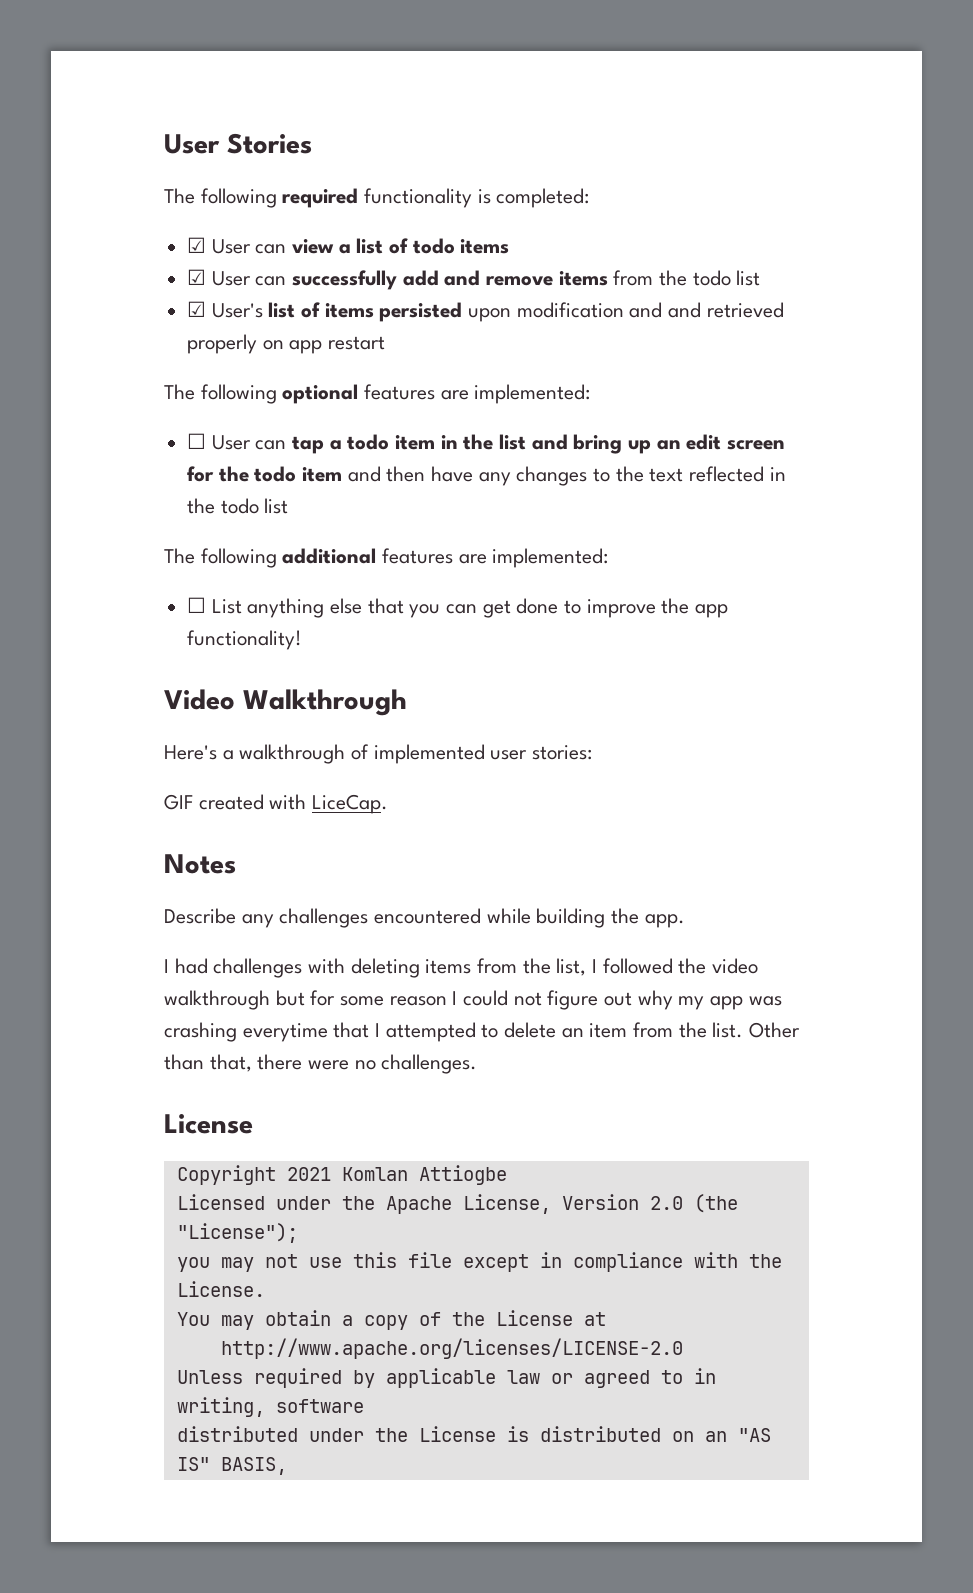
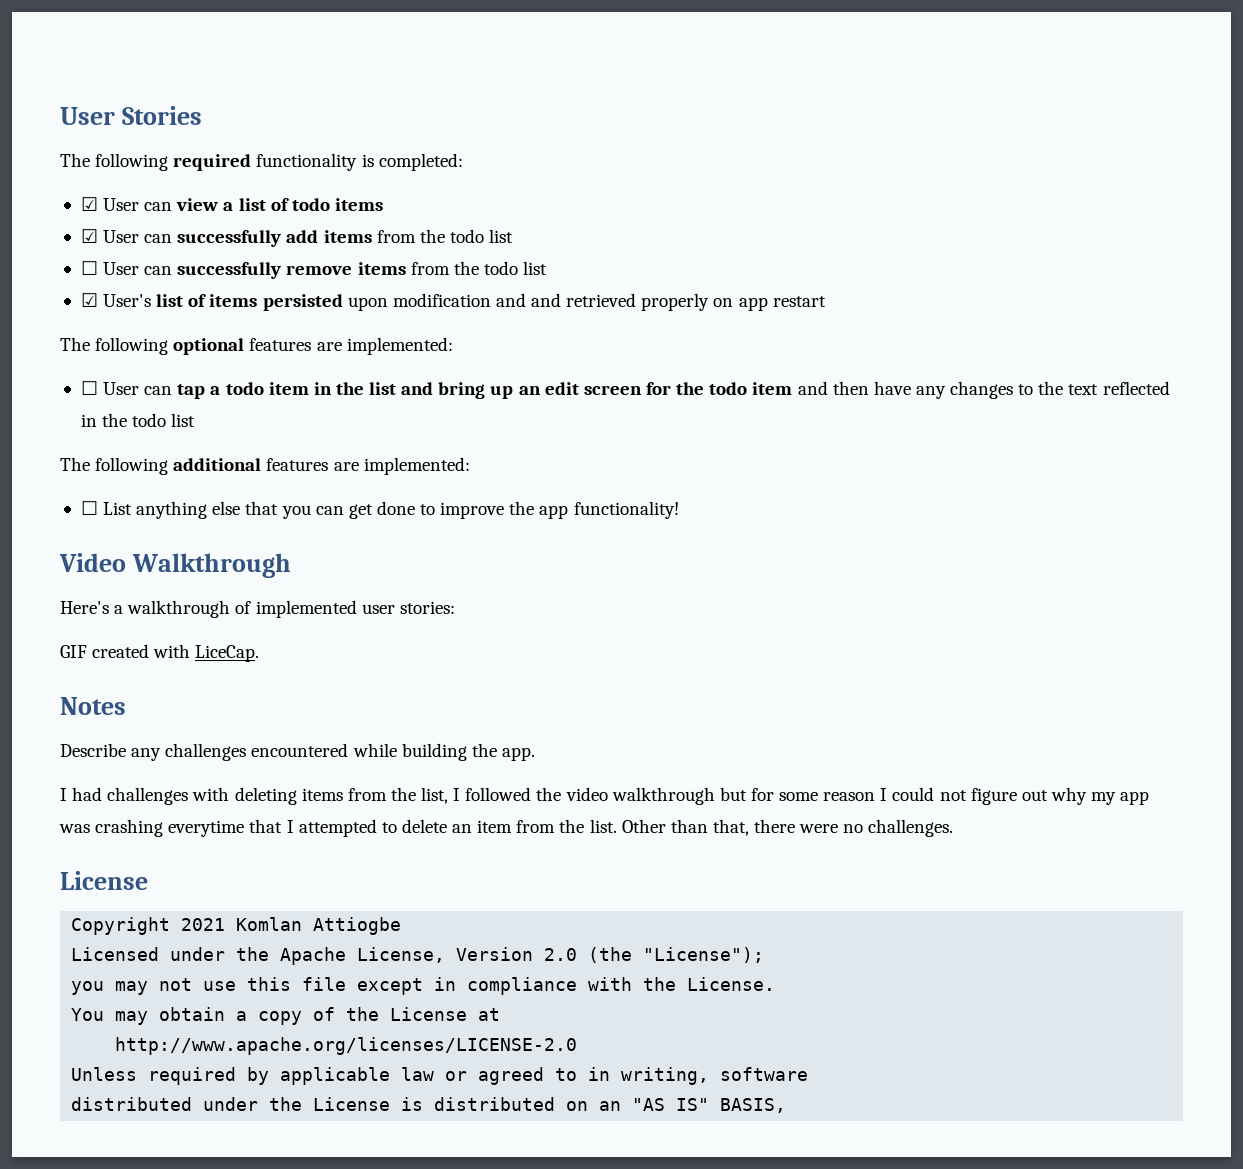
- ☑ User can successfully add and remove items from the todo list
+ ☑ User can successfully add items from the todo list
+ ☐ User can successfully remove items from the todo list

